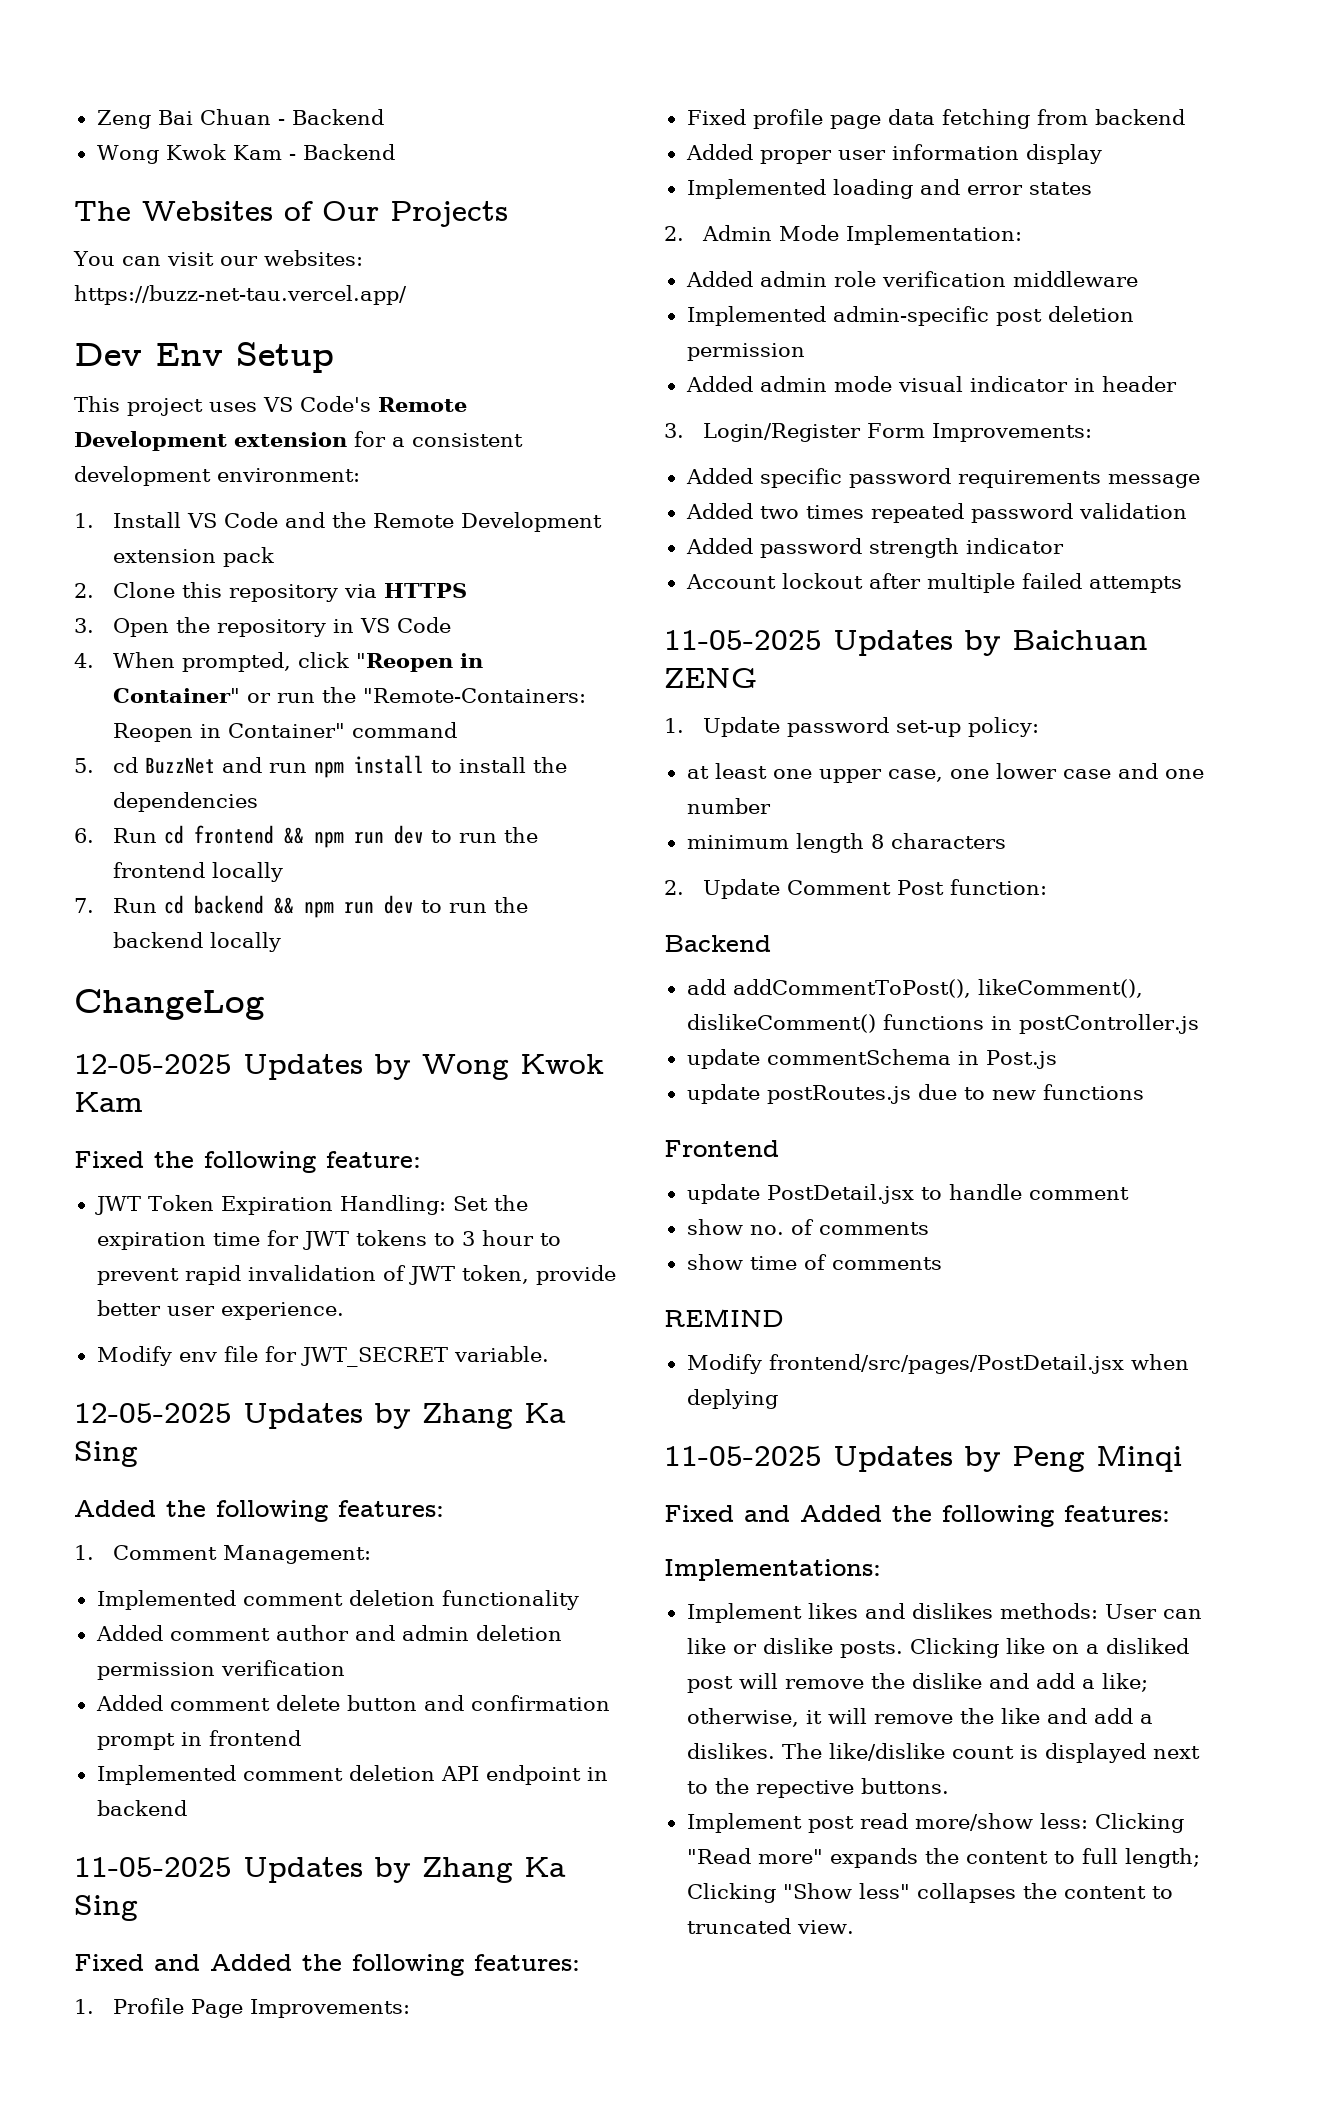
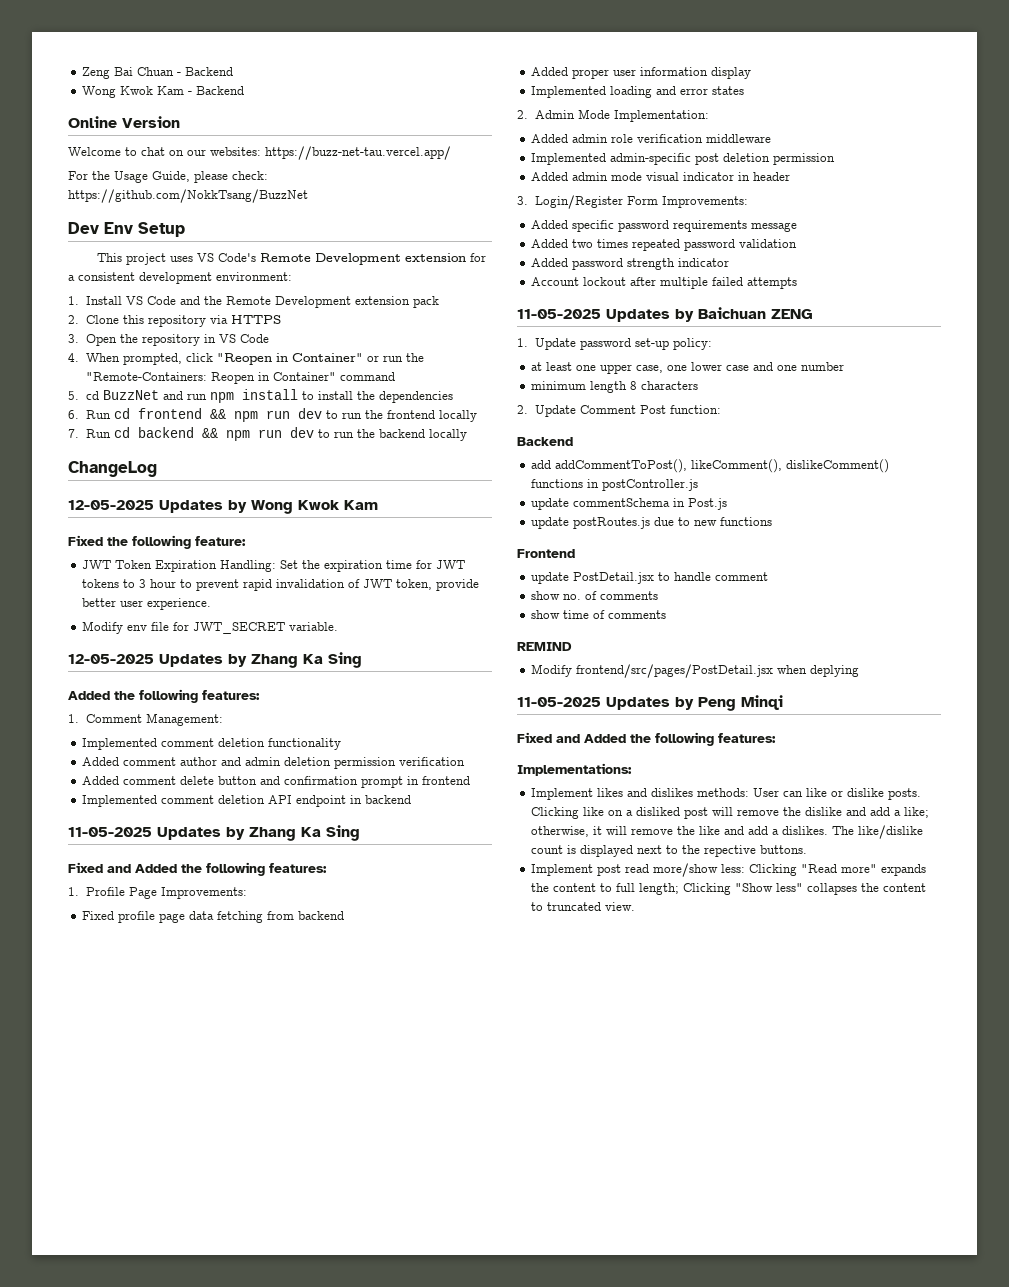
- The Websites of Our Projects
- You can visit our websites: https://buzz-net-tau.vercel.app/
+ Online Version
+ Welcome to chat on our websites: https://buzz-net-tau.vercel.app/
+ For the Usage Guide, please check: https://github.com/NokkTsang/BuzzNet

